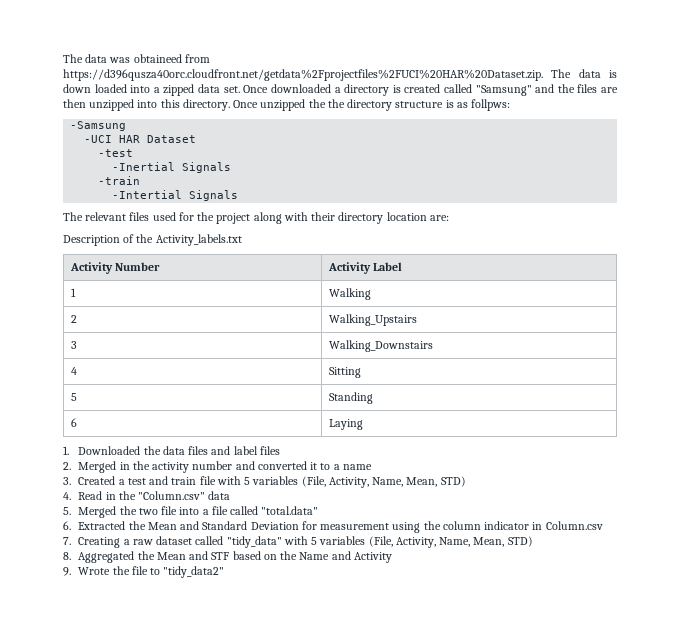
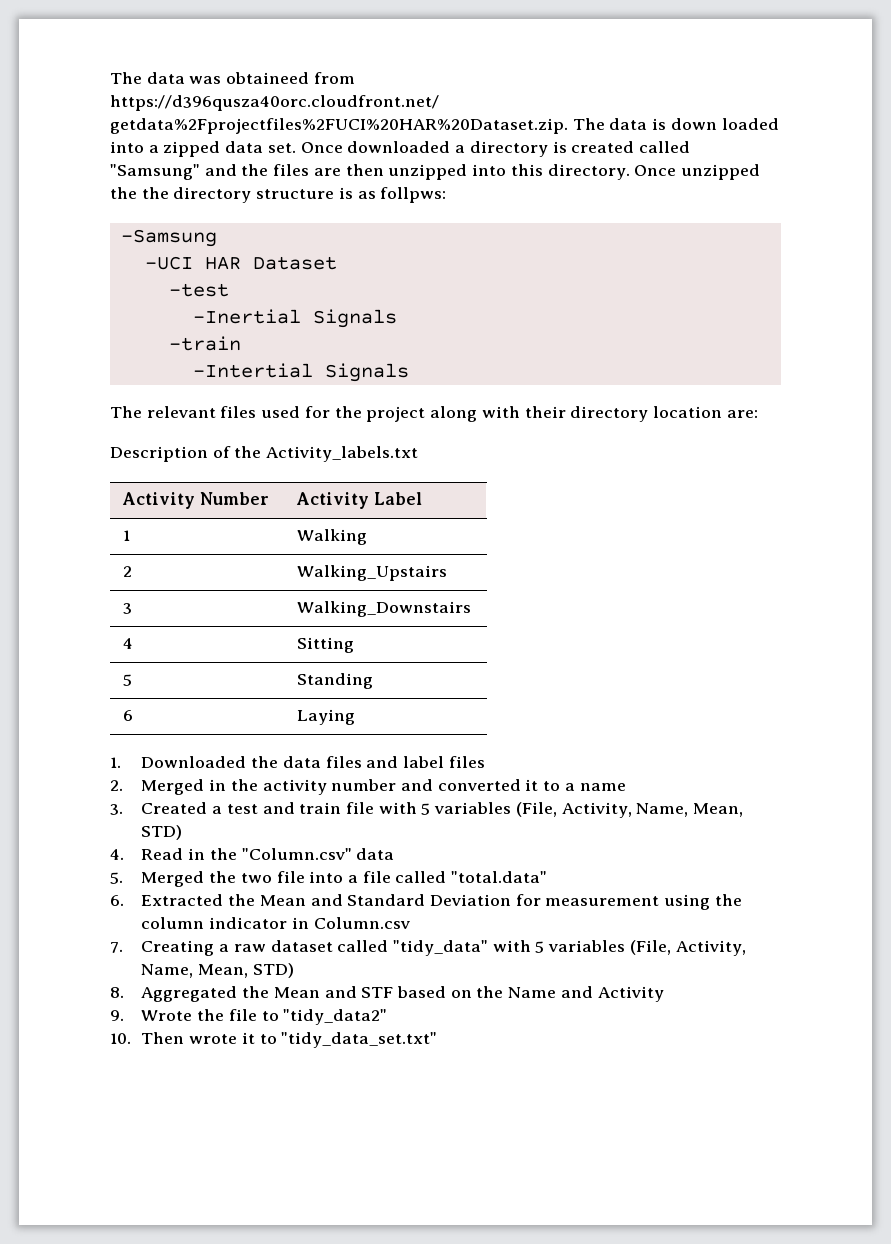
+ 10. Then wrote it to "tidy_data_set.txt"

